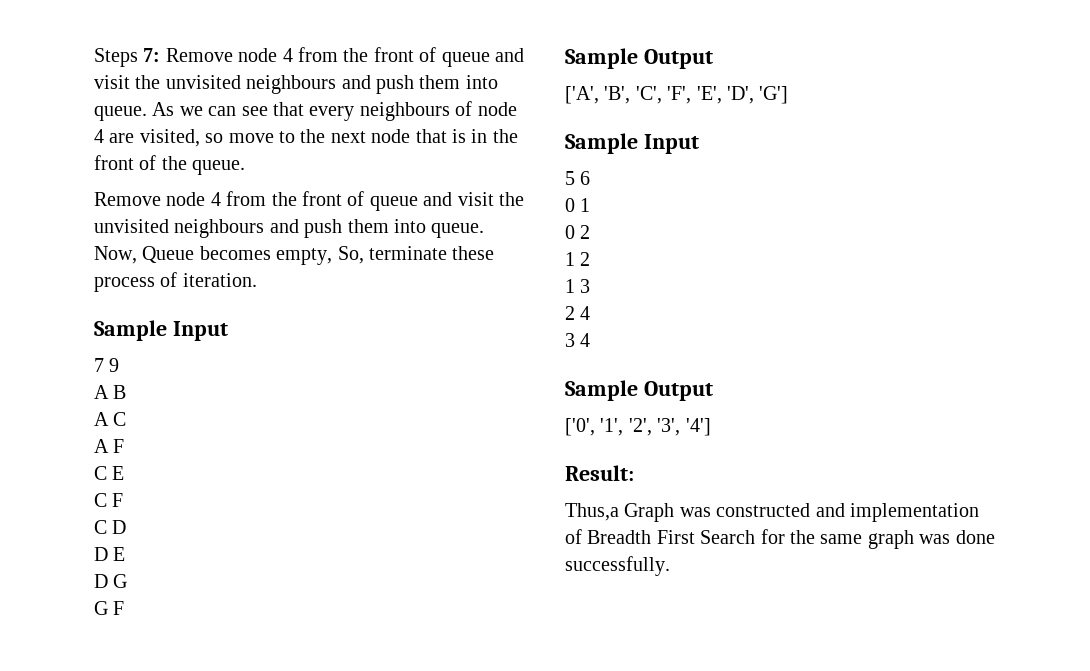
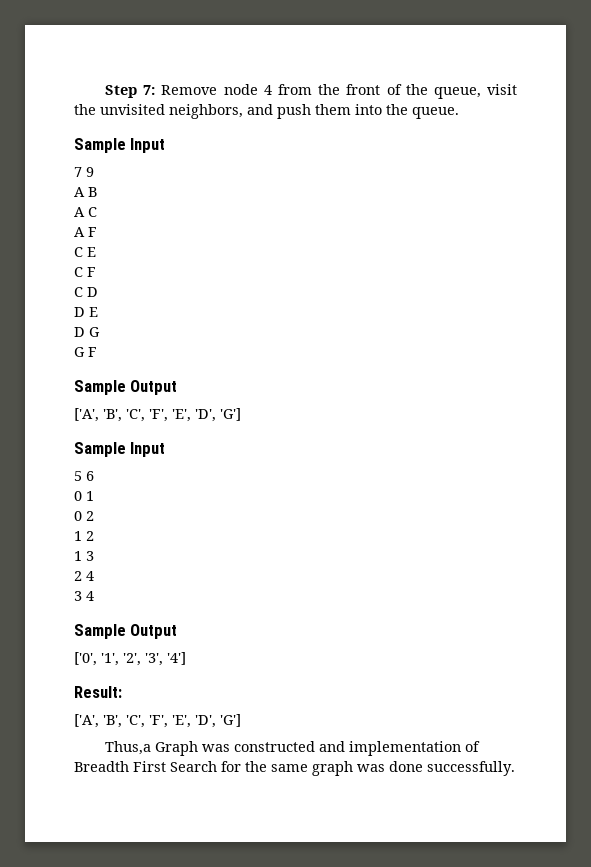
- Steps 7: Remove node 4 from the front of queue and visit the unvisited neighbours and push them into queue. As we can see that every neighbours of node 4 are visited, so move to the next node that is in the front of the queue.
- Remove node 4 from the front of queue and visit the unvisited neighbours and push them into queue. Now, Queue becomes empty, So, terminate these process of iteration.
+ Step 7: Remove node 4 from the front of the queue, visit the unvisited neighbors, and push them into the queue.
  Result:
+ ['A', 'B', 'C', 'F', 'E', 'D', 'G']

